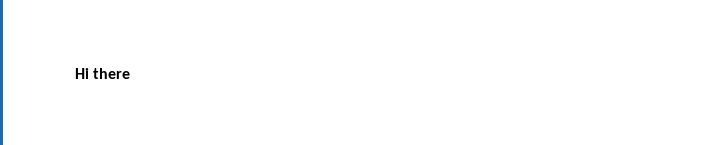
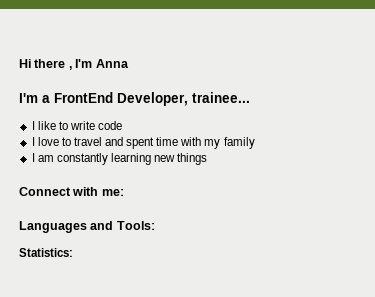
- Hi there
+ Hi there , I'm Anna
+ I'm a FrontEnd Developer, trainee...
+ I like to write code
+ I love to travel and spent time with my family
+ I am constantly learning new things
+ Connect with me:
+ Languages and Tools:
+ Statistics:

